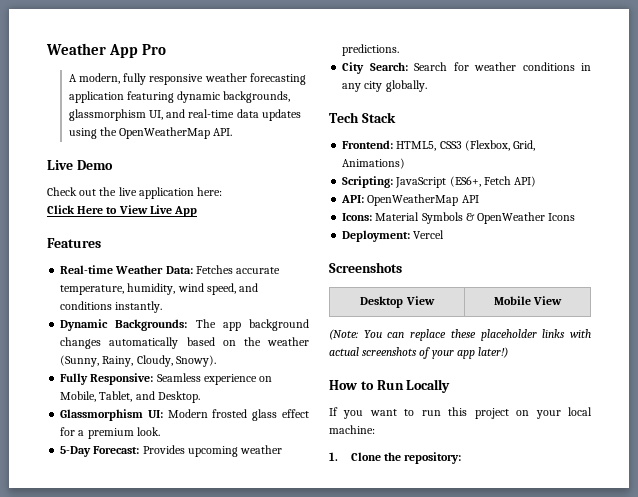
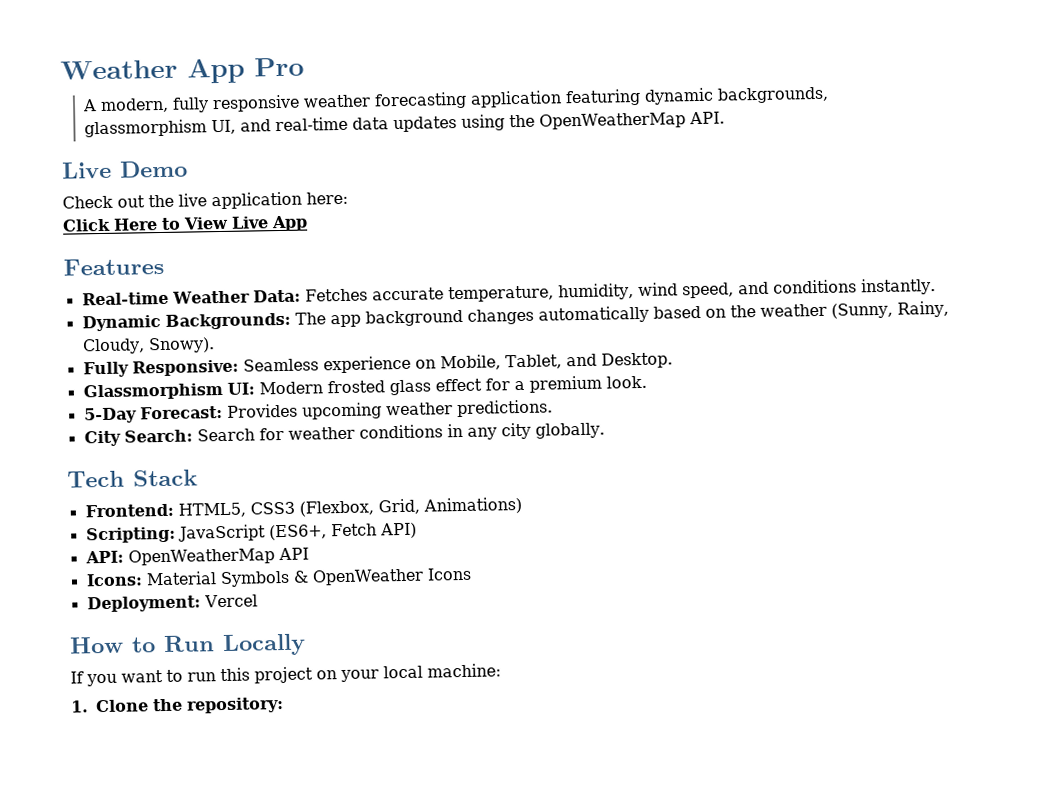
- Screenshots
- Desktop View | Mobile View
- (Note: You can replace these placeholder links with actual screenshots of your app later!)

